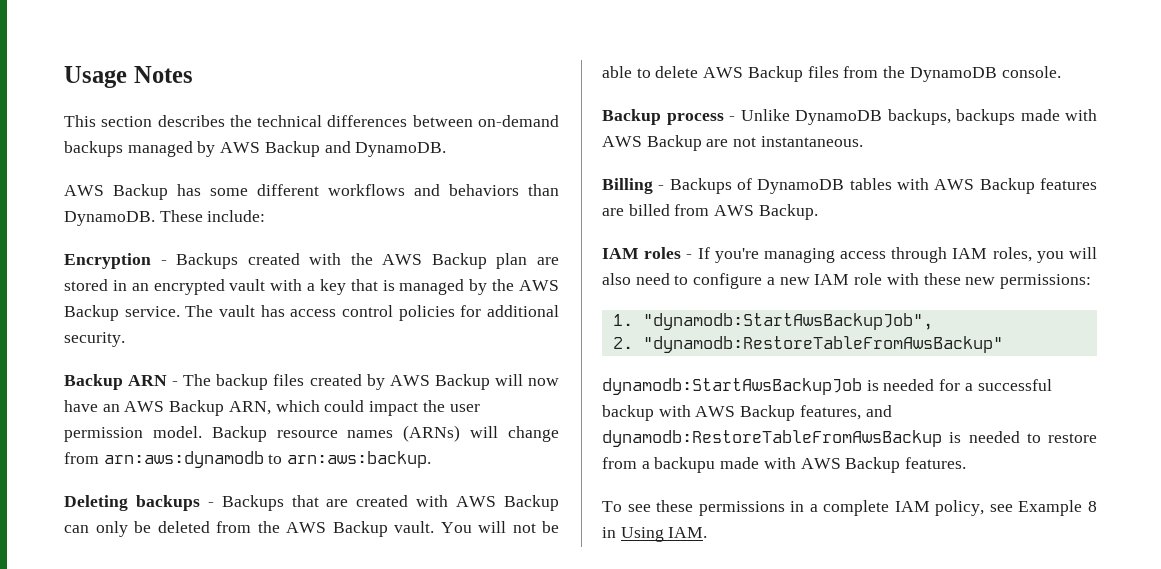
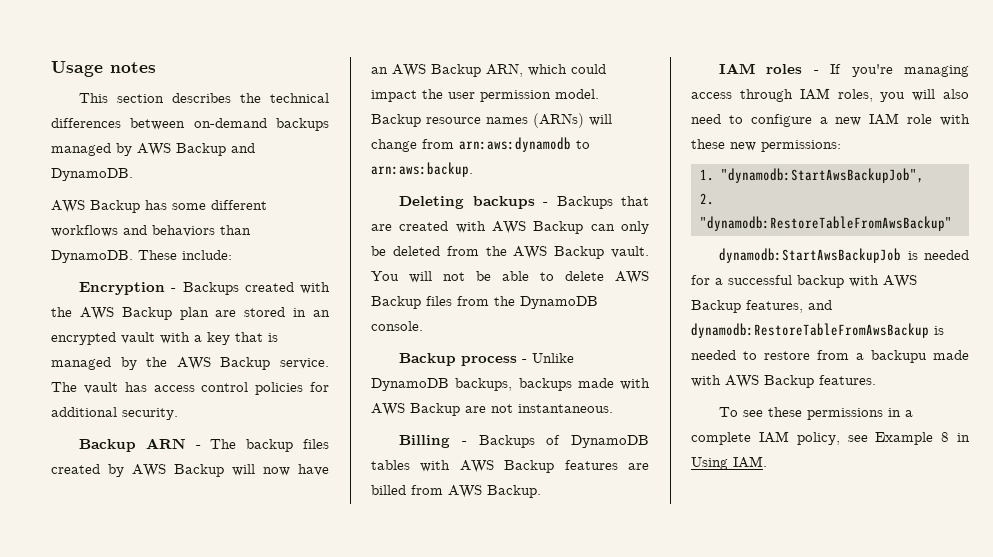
- Usage Notes
+ Usage notes

